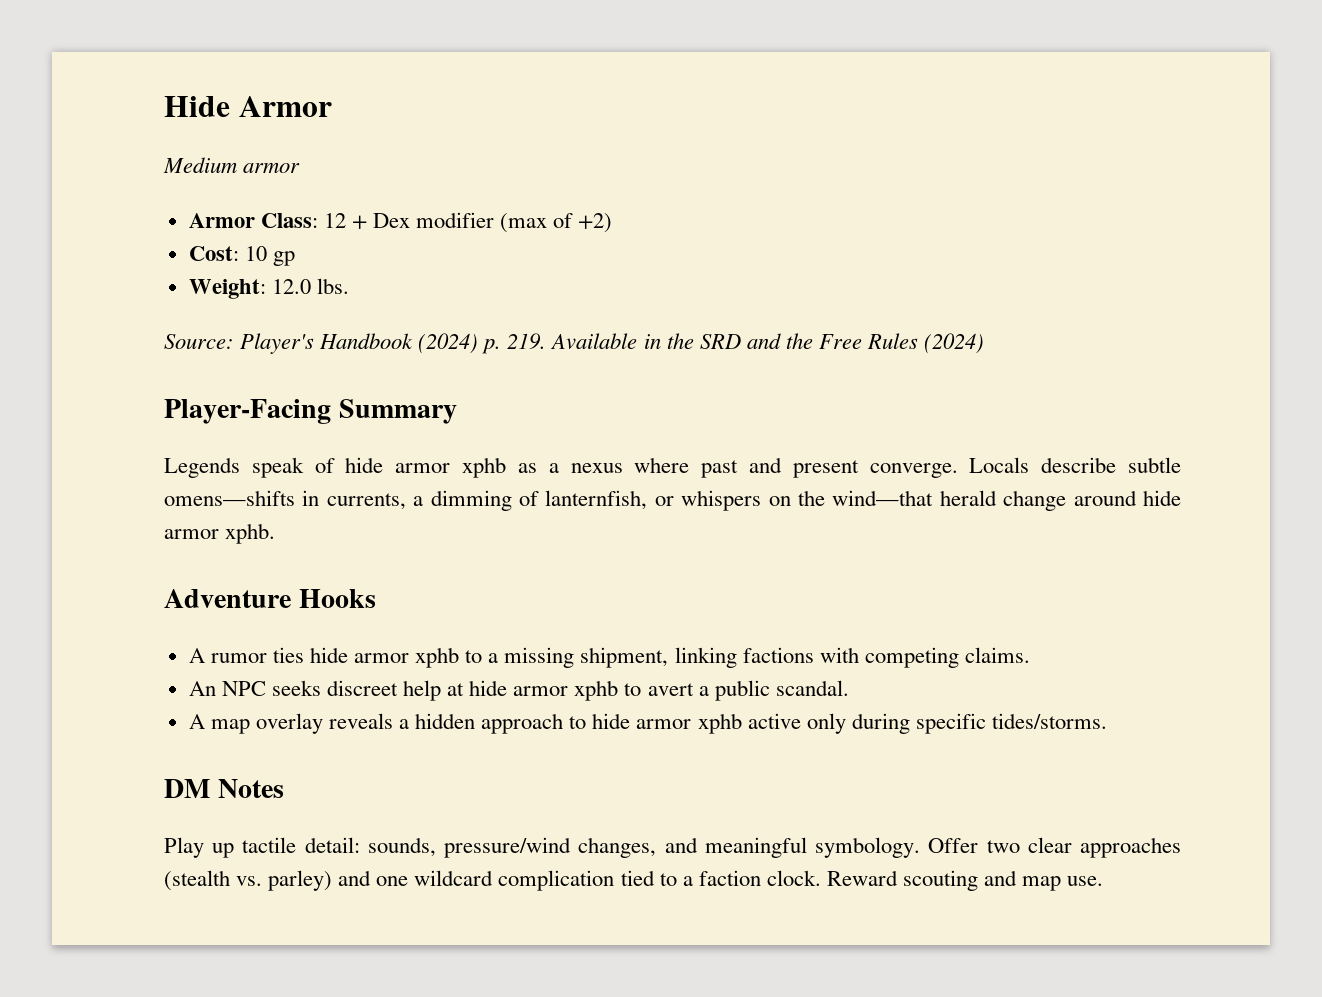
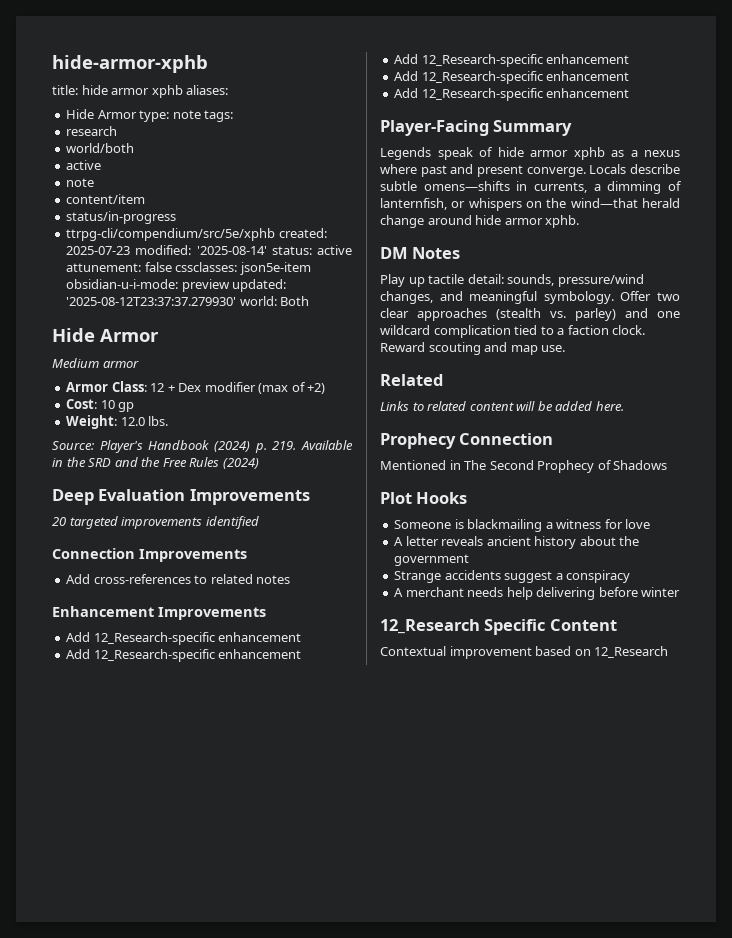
+ hide-armor-xphb
+ title: hide armor xphb aliases:
+ Hide Armor type: note tags:
+ research
+ world/both
+ active
+ note
+ content/item
+ status/in-progress
+ ttrpg-cli/compendium/src/5e/xphb created: 2025-07-23 modified: '2025-08-14' status: active attunement: false cssclasses: json5e-item obsidian-u-i-mode: preview updated: '2025-08-12T23:37:37.279930' world: Both
+ Deep Evaluation Improvements
+ 20 targeted improvements identified
+ Connection Improvements
+ Add cross-references to related notes
+ Enhancement Improvements
+ Add 12_Research-specific enhancement
+ Add 12_Research-specific enhancement
+ Add 12_Research-specific enhancement
+ Add 12_Research-specific enhancement
+ Add 12_Research-specific enhancement
- Adventure Hooks
- A rumor ties hide armor xphb to a missing shipment, linking factions with competing claims.
- An NPC seeks discreet help at hide armor xphb to avert a public scandal.
- A map overlay reveals a hidden approach to hide armor xphb active only during specific tides/storms.
+ Related
+ Links to related content will be added here.
+ Prophecy Connection
+ Mentioned in The Second Prophecy of Shadows
+ Plot Hooks
+ Someone is blackmailing a witness for love
+ A letter reveals ancient history about the government
+ Strange accidents suggest a conspiracy
+ A merchant needs help delivering before winter
+ 12_Research Specific Content
+ Contextual improvement based on 12_Research

